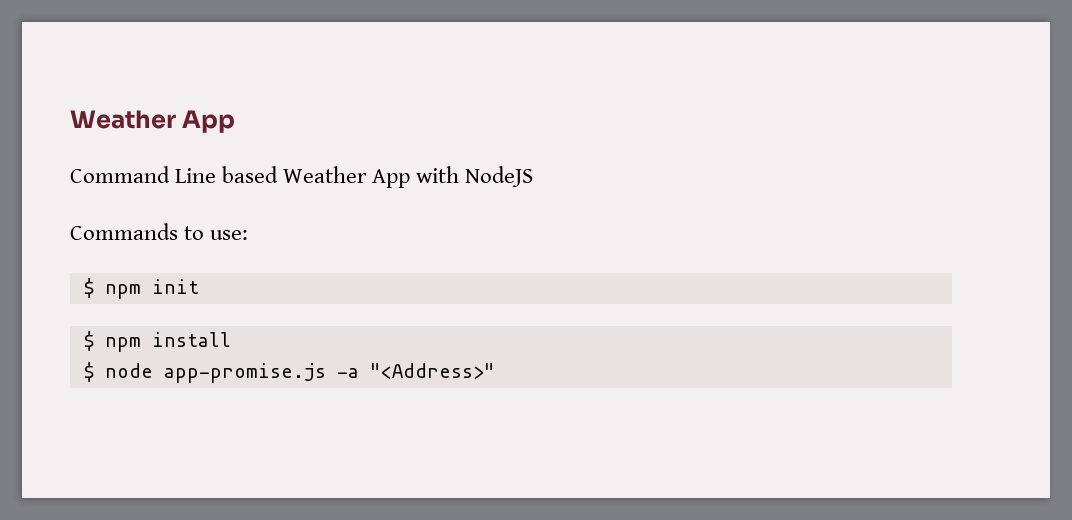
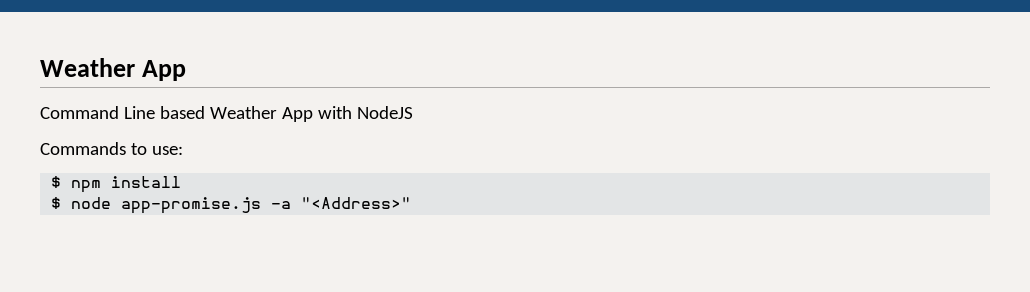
- $ npm init

